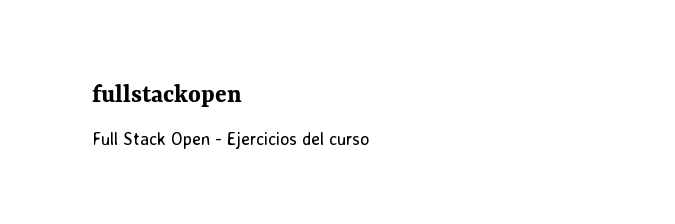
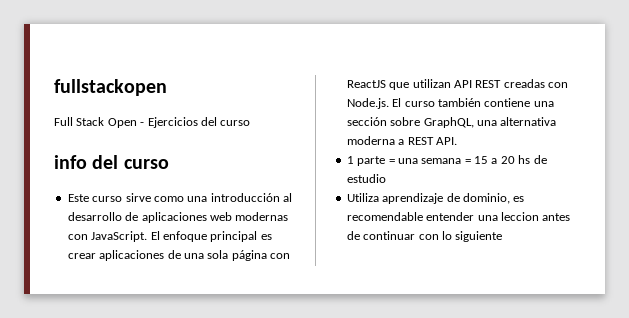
+ info del curso
+ Este curso sirve como una introducción al desarrollo de aplicaciones web modernas con JavaScript. El enfoque principal es crear aplicaciones de una sola página con ReactJS que utilizan API REST creadas con Node.js. El curso también contiene una sección sobre GraphQL, una alternativa moderna a REST API.
+ 1 parte = una semana = 15 a 20 hs de estudio
+ Utiliza aprendizaje de dominio, es recomendable entender una leccion antes de continuar con lo siguiente

